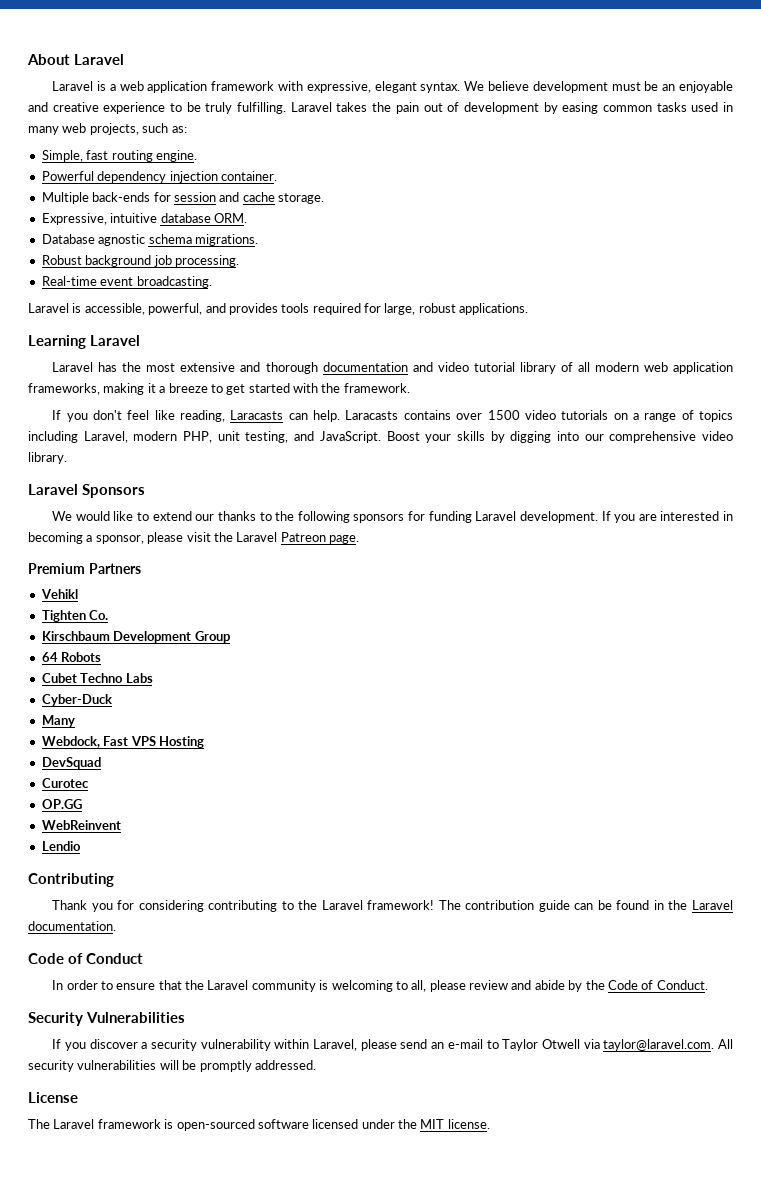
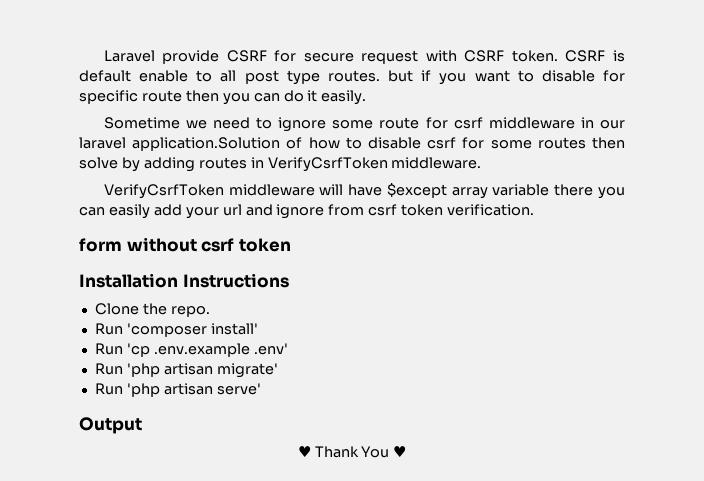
- About Laravel
- Laravel is a web application framework with expressive, elegant syntax. We believe development must be an enjoyable and creative experience to be truly fulfilling. Laravel takes the pain out of development by easing common tasks used in many web projects, such as:
- Simple, fast routing engine.
- Powerful dependency injection container.
- Multiple back-ends for session and cache storage.
- Expressive, intuitive database ORM.
- Database agnostic schema migrations.
- Robust background job processing.
- Real-time event broadcasting.
- Laravel is accessible, powerful, and provides tools required for large, robust applications.
- Learning Laravel
- Laravel has the most extensive and thorough documentation and video tutorial library of all modern web application frameworks, making it a breeze to get started with the framework.
- If you don't feel like reading, Laracasts can help. Laracasts contains over 1500 video tutorials on a range of topics including Laravel, modern PHP, unit testing, and JavaScript. Boost your skills by digging into our comprehensive video library.
- Laravel Sponsors
- We would like to extend our thanks to the following sponsors for funding Laravel development. If you are interested in becoming a sponsor, please visit the Laravel Patreon page.
- Premium Partners
- Vehikl
- Tighten Co.
- Kirschbaum Development Group
- 64 Robots
- Cubet Techno Labs
- Cyber-Duck
- Many
- Webdock, Fast VPS Hosting
- DevSquad
- Curotec
- OP.GG
- WebReinvent
- Lendio
- Contributing
- Thank you for considering contributing to the Laravel framework! The contribution guide can be found in the Laravel documentation.
- Code of Conduct
- In order to ensure that the Laravel community is welcoming to all, please review and abide by the Code of Conduct.
- Security Vulnerabilities
- If you discover a security vulnerability within Laravel, please send an e-mail to Taylor Otwell via taylor@laravel.com. All security vulnerabilities will be promptly addressed.
- License
- The Laravel framework is open-sourced software licensed under the MIT license.
+ Laravel provide CSRF for secure request with CSRF token. CSRF is default enable to all post type routes. but if you want to disable for specific route then you can do it easily.
+ Sometime we need to ignore some route for csrf middleware in our laravel application.Solution of how to disable csrf for some routes then solve by adding routes in VerifyCsrfToken middleware.
+ VerifyCsrfToken middleware will have $except array variable there you can easily add your url and ignore from csrf token verification.
+ form without csrf token
+ Installation Instructions
+ Clone the repo.
+ Run 'composer install'
+ Run 'cp .env.example .env'
+ Run 'php artisan migrate'
+ Run 'php artisan serve'
+ Output
+ ♥ Thank You ♥

